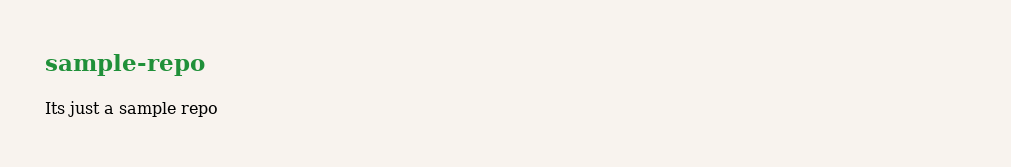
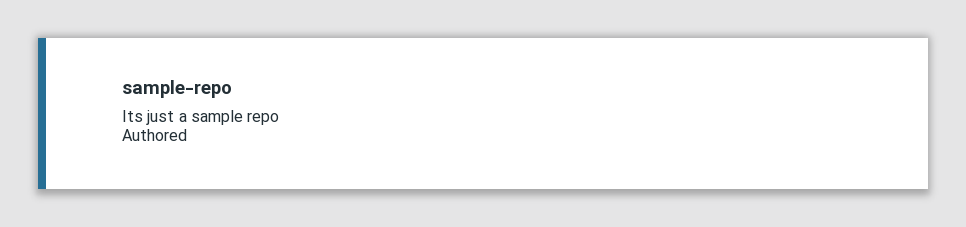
+ Authored

